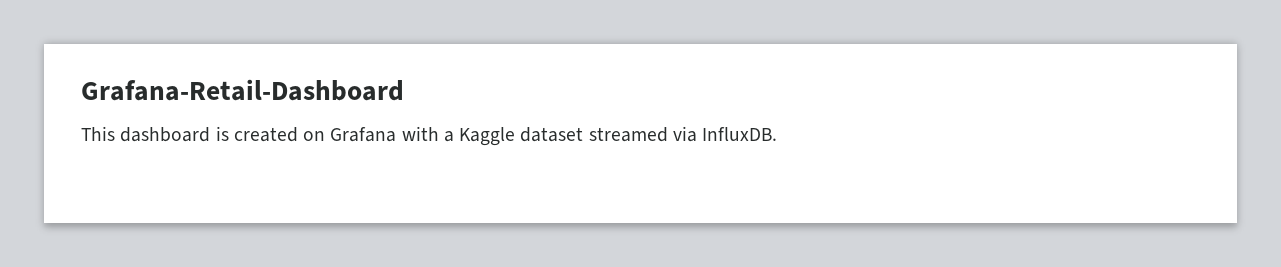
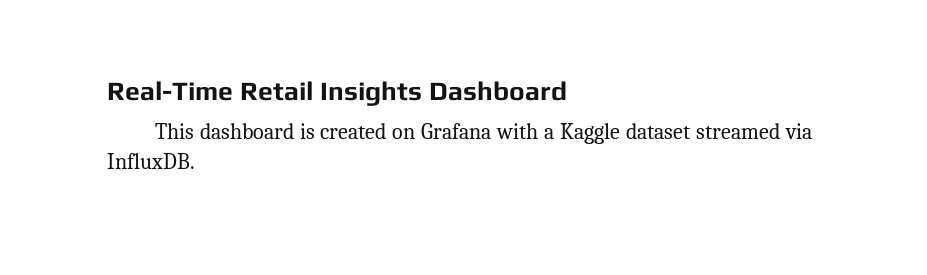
- Grafana-Retail-Dashboard
+ Real-Time Retail Insights Dashboard

